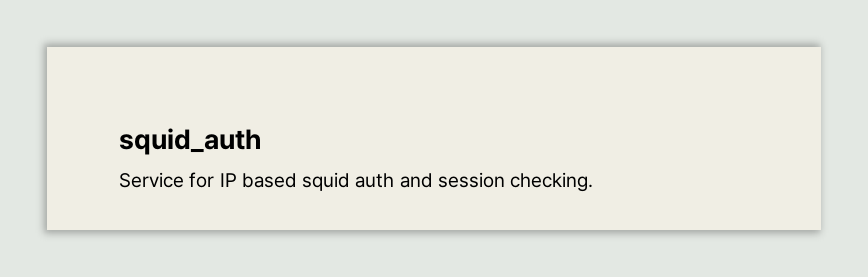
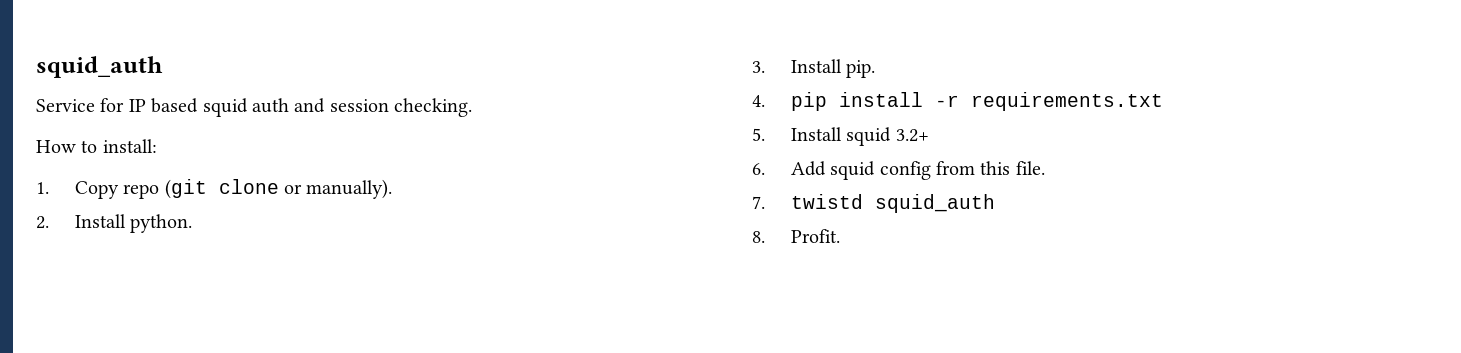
+ How to install:
+ 1. Copy repo (git clone or manually).
+ 2. Install python.
+ 3. Install pip.
+ 4. pip install -r requirements.txt
+ 5. Install squid 3.2+
+ 6. Add squid config from this file.
+ 7. twistd squid_auth
+ 8. Profit.

